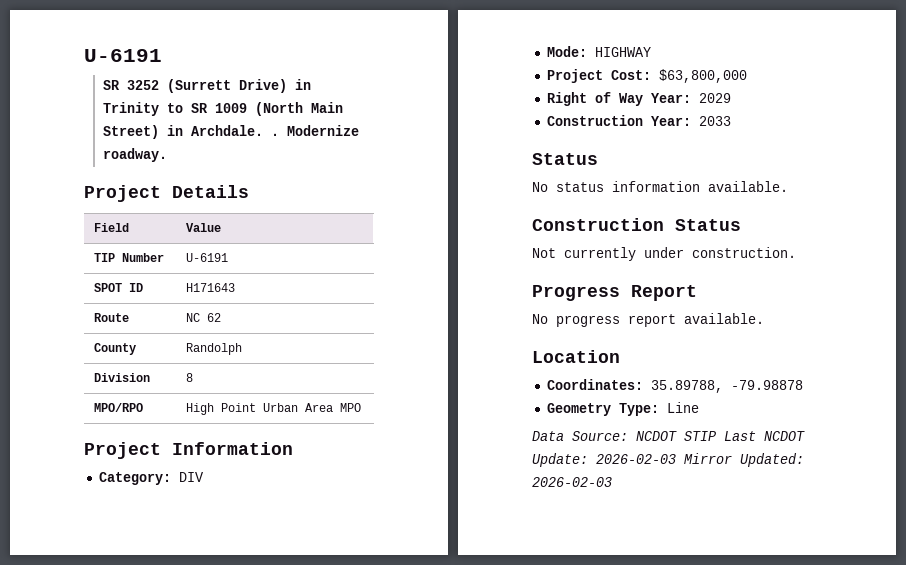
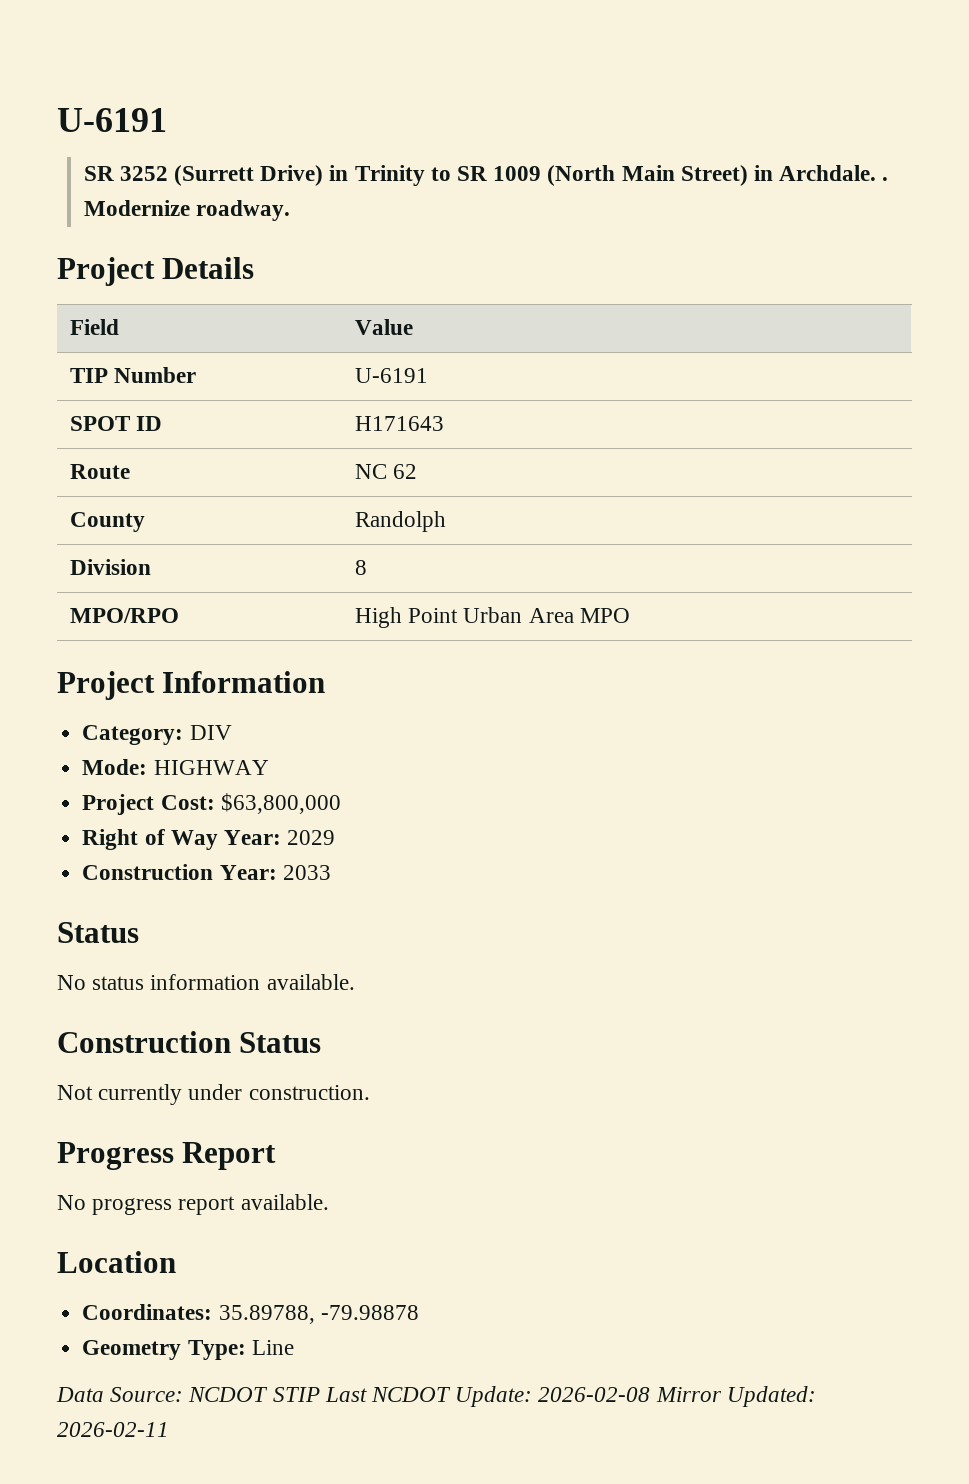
- Data Source: NCDOT STIP Last NCDOT Update: 2026-02-03 Mirror Updated: 2026-02-03
+ Data Source: NCDOT STIP Last NCDOT Update: 2026-02-08 Mirror Updated: 2026-02-11

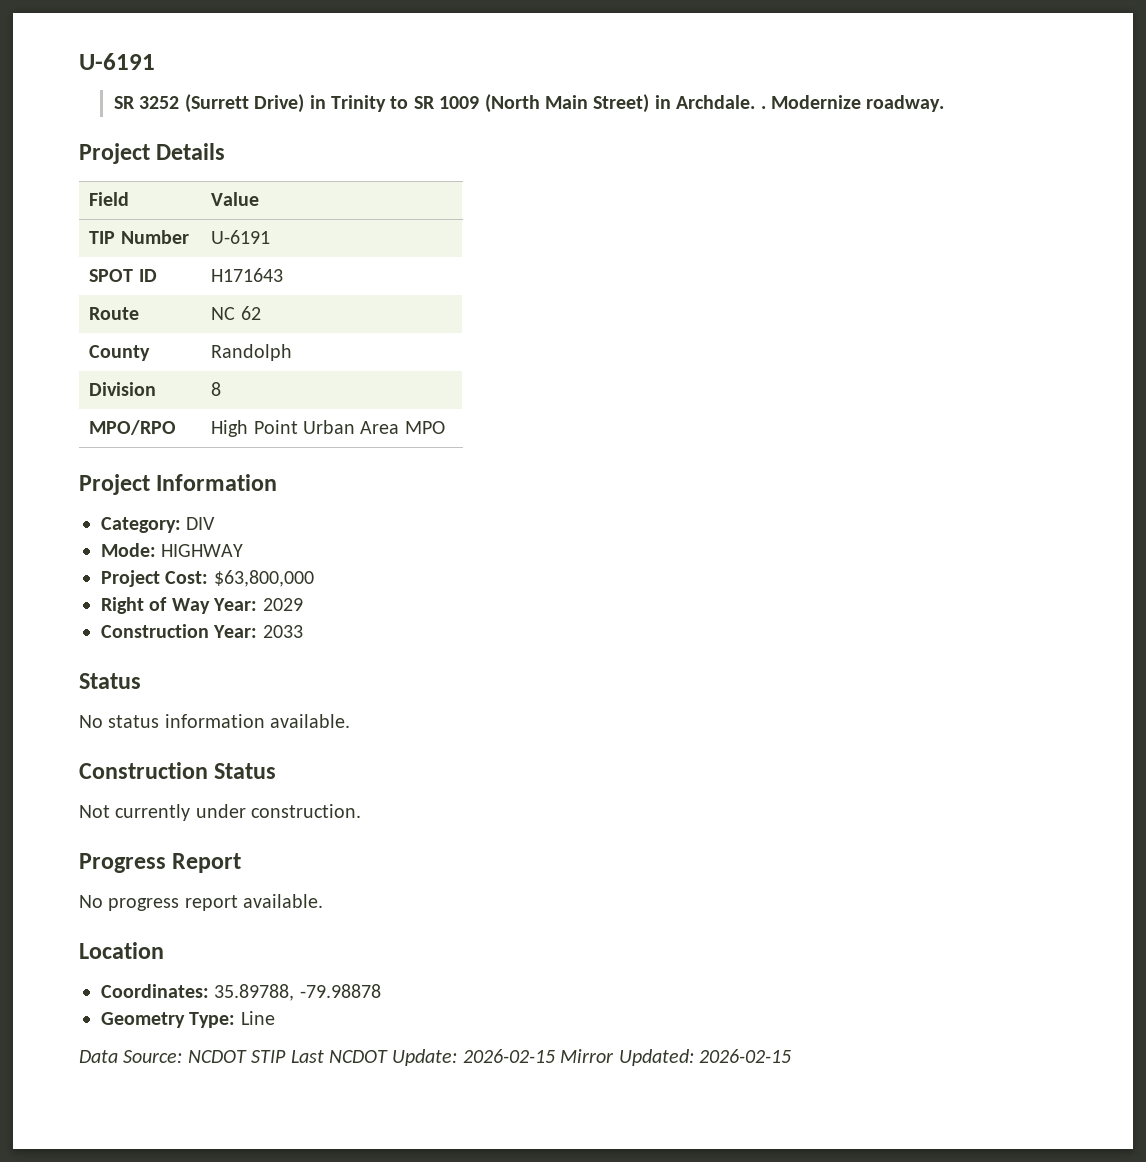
- Data Source: NCDOT STIP Last NCDOT Update: 2026-02-08 Mirror Updated: 2026-02-11
+ Data Source: NCDOT STIP Last NCDOT Update: 2026-02-15 Mirror Updated: 2026-02-15

